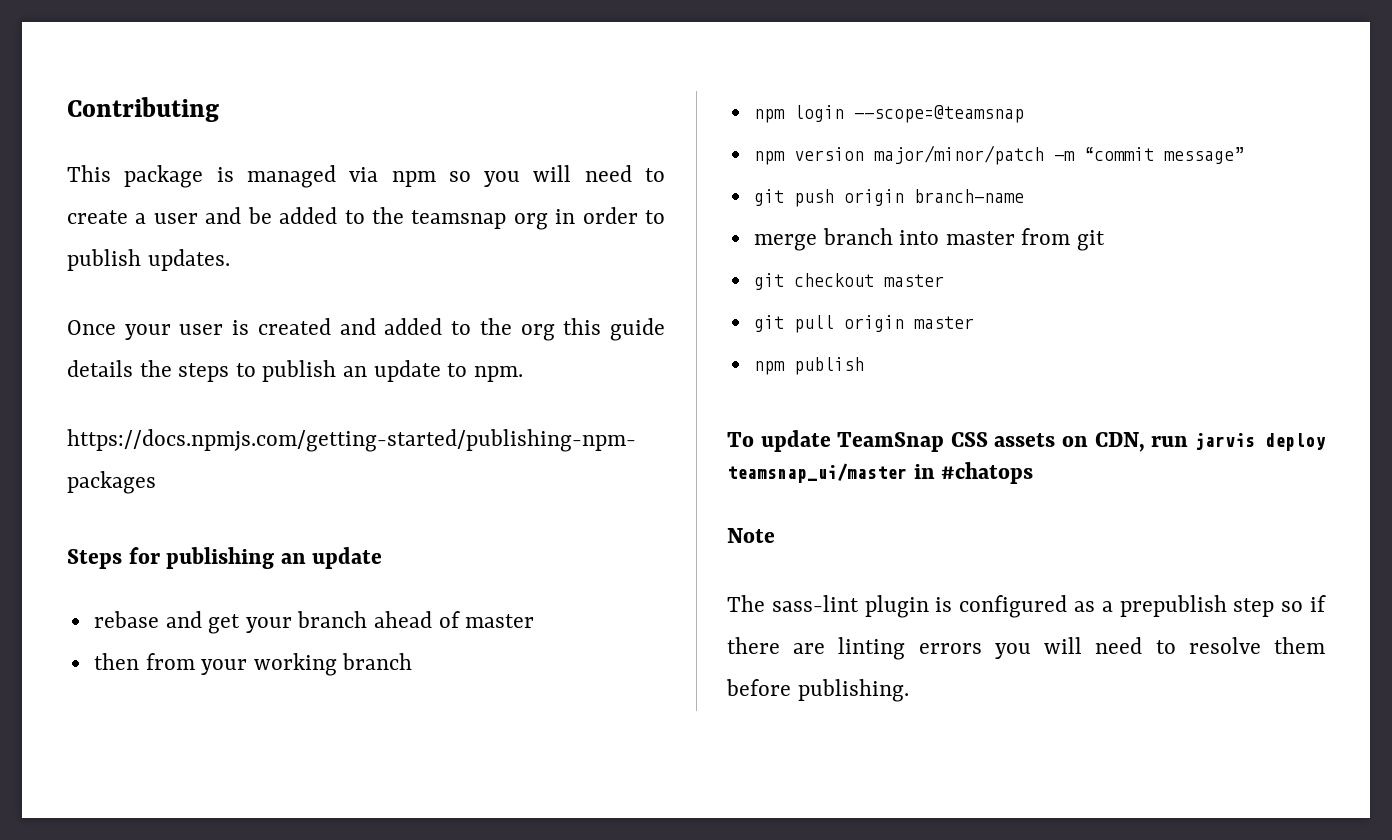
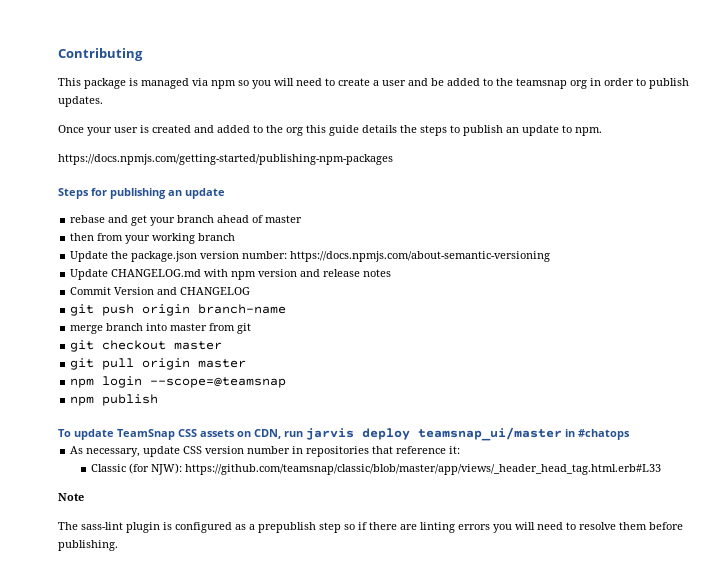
- npm login --scope=@teamsnap
- npm version major/minor/patch -m “commit message”
+ Update the package.json version number: https://docs.npmjs.com/about-semantic-versioning
+ Update CHANGELOG.md with npm version and release notes
+ Commit Version and CHANGELOG
+ npm login --scope=@teamsnap
+ As necessary, update CSS version number in repositories that reference it:
+ Classic (for NJW): https://github.com/teamsnap/classic/blob/master/app/views/_header_head_tag.html.erb#L33

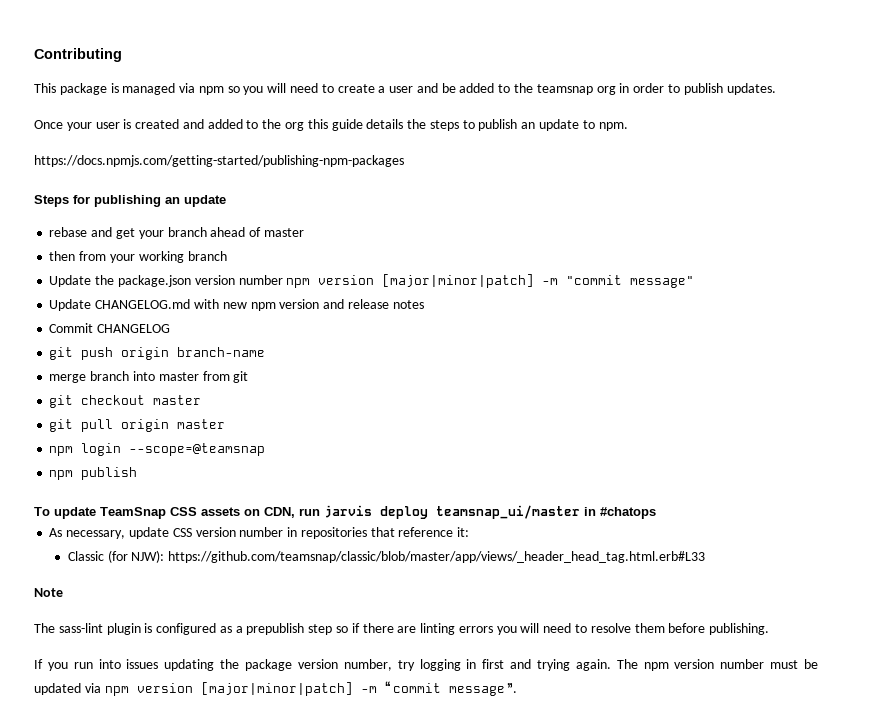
- Update the package.json version number: https://docs.npmjs.com/about-semantic-versioning
+ Update the package.json version number npm version [major|minor|patch] -m "commit message"
- Update CHANGELOG.md with npm version and release notes
+ Update CHANGELOG.md with new npm version and release notes
- Commit Version and CHANGELOG
+ Commit CHANGELOG
+ If you run into issues updating the package version number, try logging in first and trying again. The npm version number must be updated via npm version [major|minor|patch] -m “commit message”.

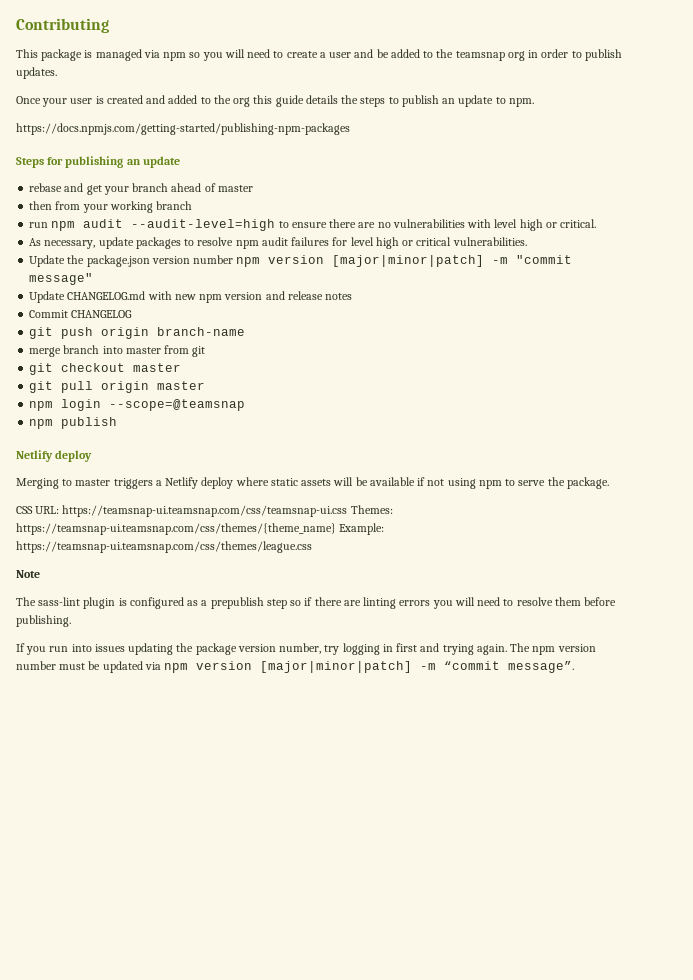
+ run npm audit --audit-level=high to ensure there are no vulnerabilities with level high or critical.
+ As necessary, update packages to resolve npm audit failures for level high or critical vulnerabilities.
  npm publish
- To update TeamSnap CSS assets on CDN, run jarvis deploy teamsnap_ui/master in #chatops
- As necessary, update CSS version number in repositories that reference it:
- Classic (for NJW): https://github.com/teamsnap/classic/blob/master/app/views/_header_head_tag.html.erb#L33
+ Netlify deploy
+ Merging to master triggers a Netlify deploy where static assets will be available if not using npm to serve the package.
+ CSS URL: https://teamsnap-ui.teamsnap.com/css/teamsnap-ui.css Themes: https://teamsnap-ui.teamsnap.com/css/themes/{theme_name} Example: https://teamsnap-ui.teamsnap.com/css/themes/league.css

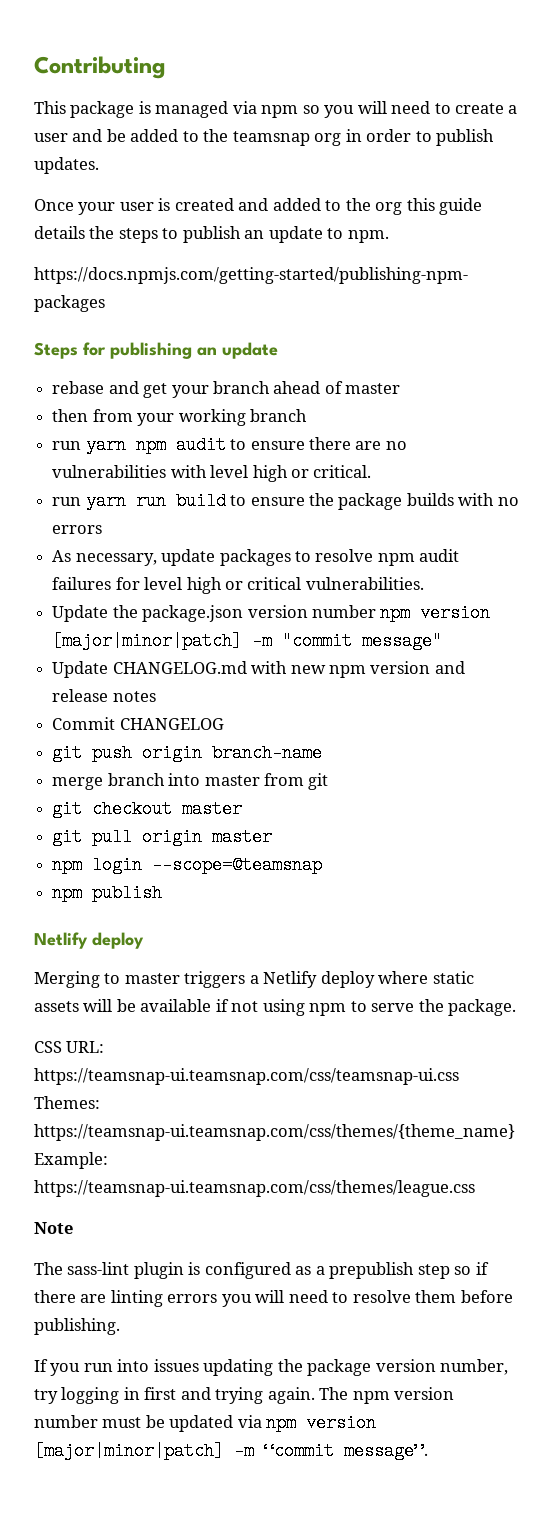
- run npm audit --audit-level=high to ensure there are no vulnerabilities with level high or critical.
+ run yarn npm audit to ensure there are no vulnerabilities with level high or critical.
+ run yarn run build to ensure the package builds with no errors

